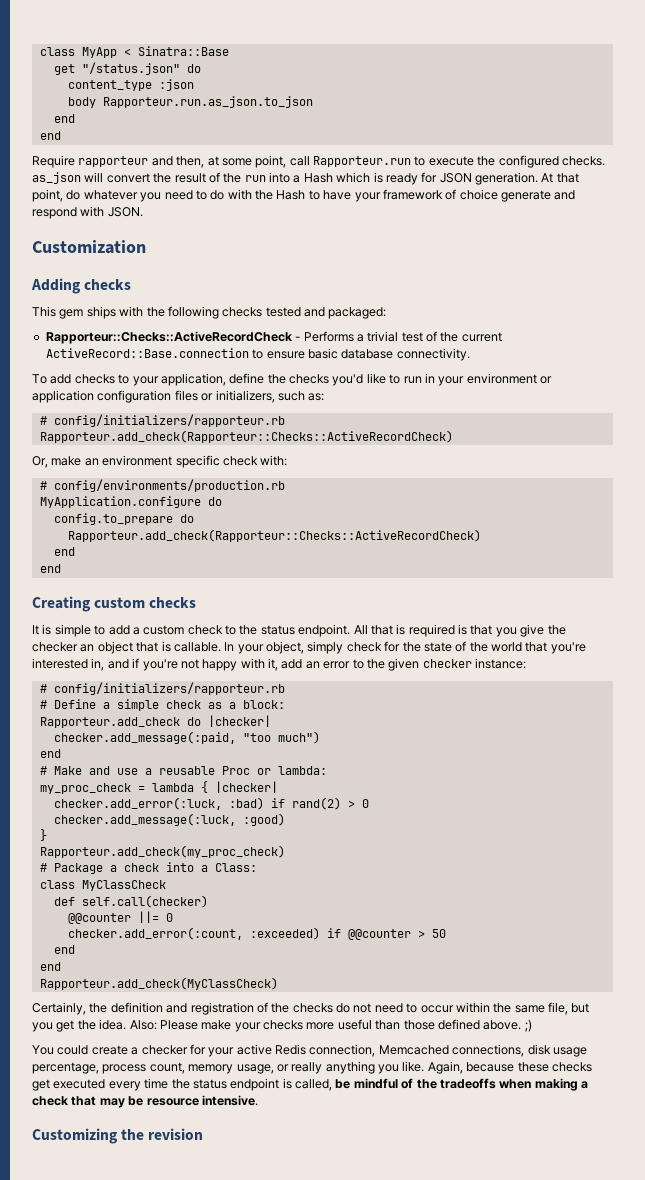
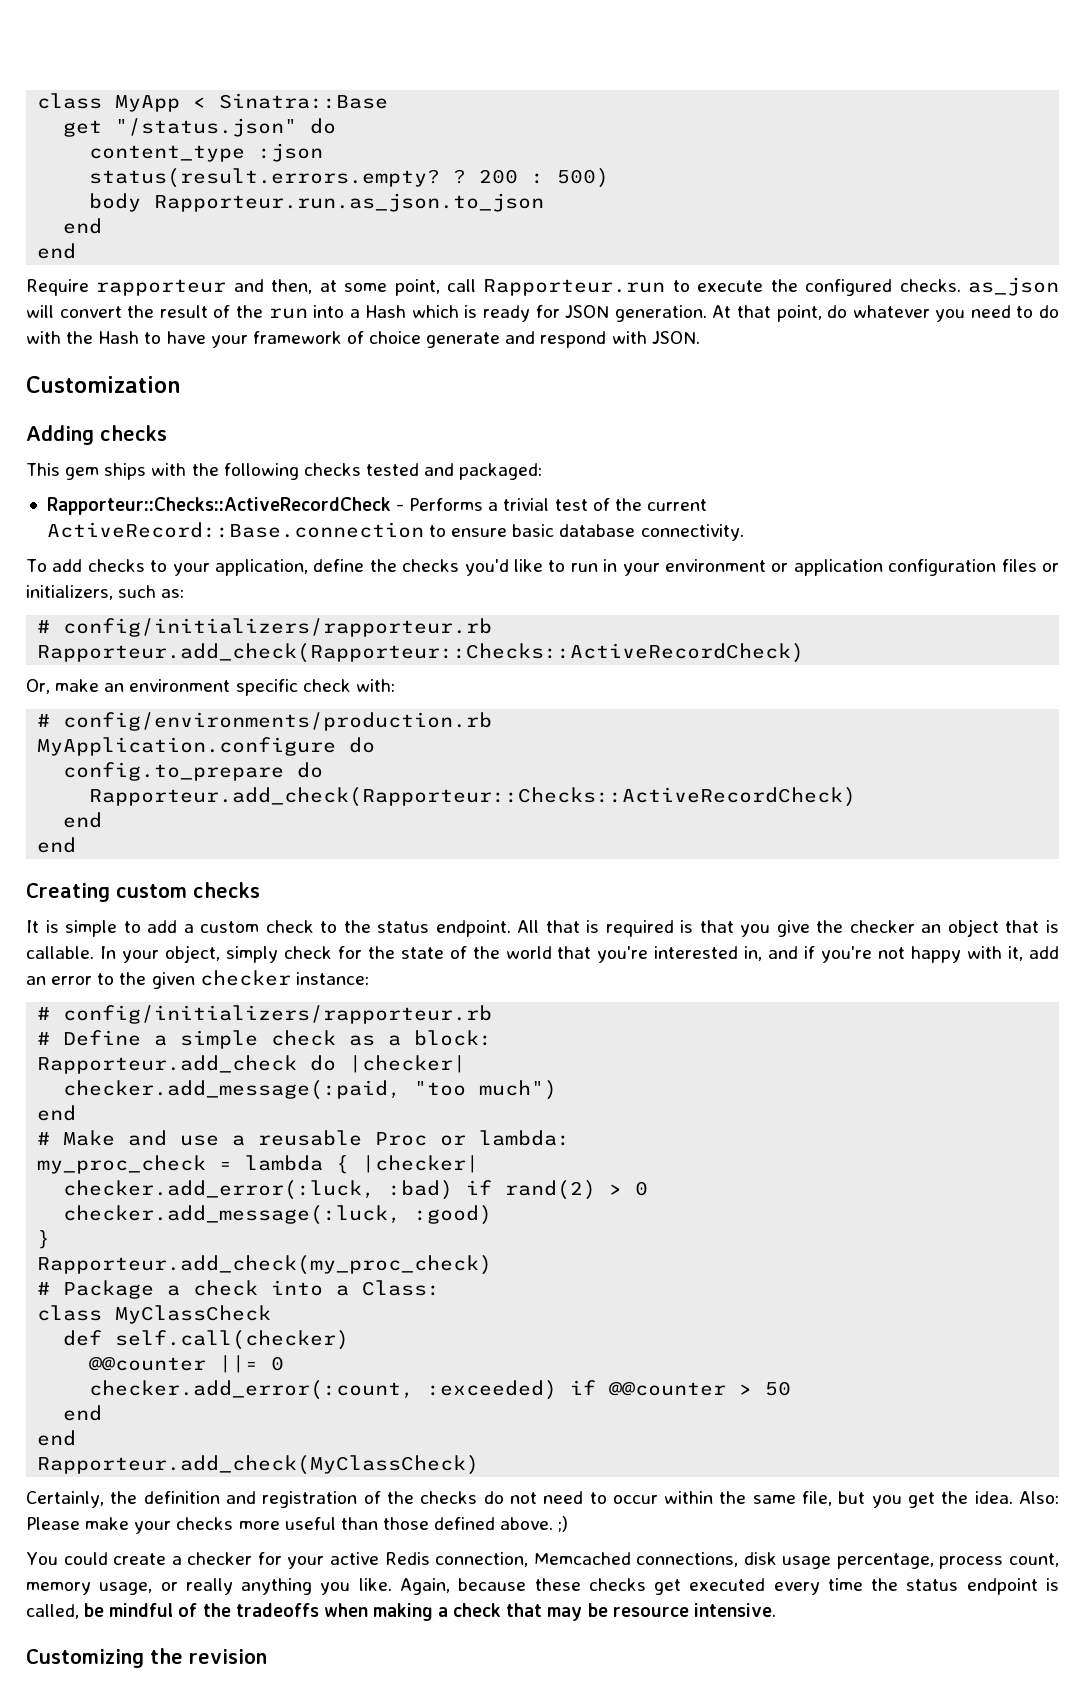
+ status(result.errors.empty? ? 200 : 500)

